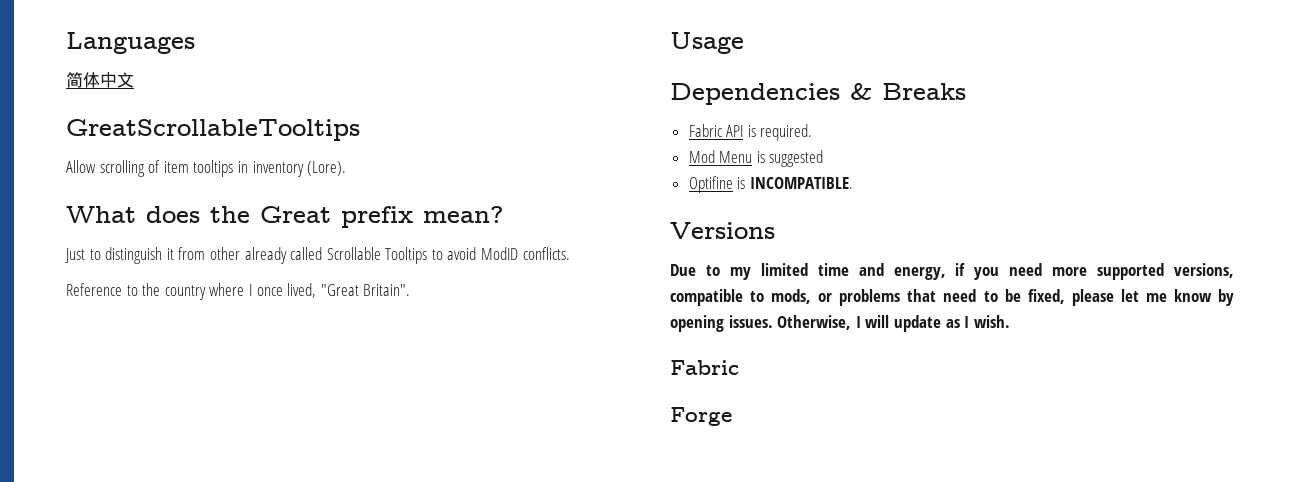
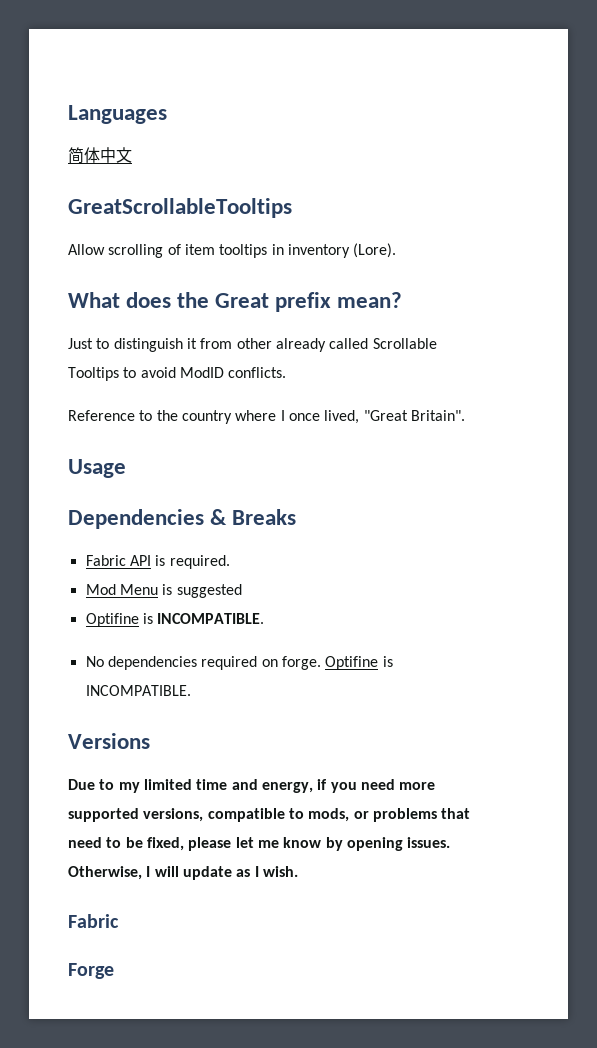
+ No dependencies required on forge. Optifine is INCOMPATIBLE.

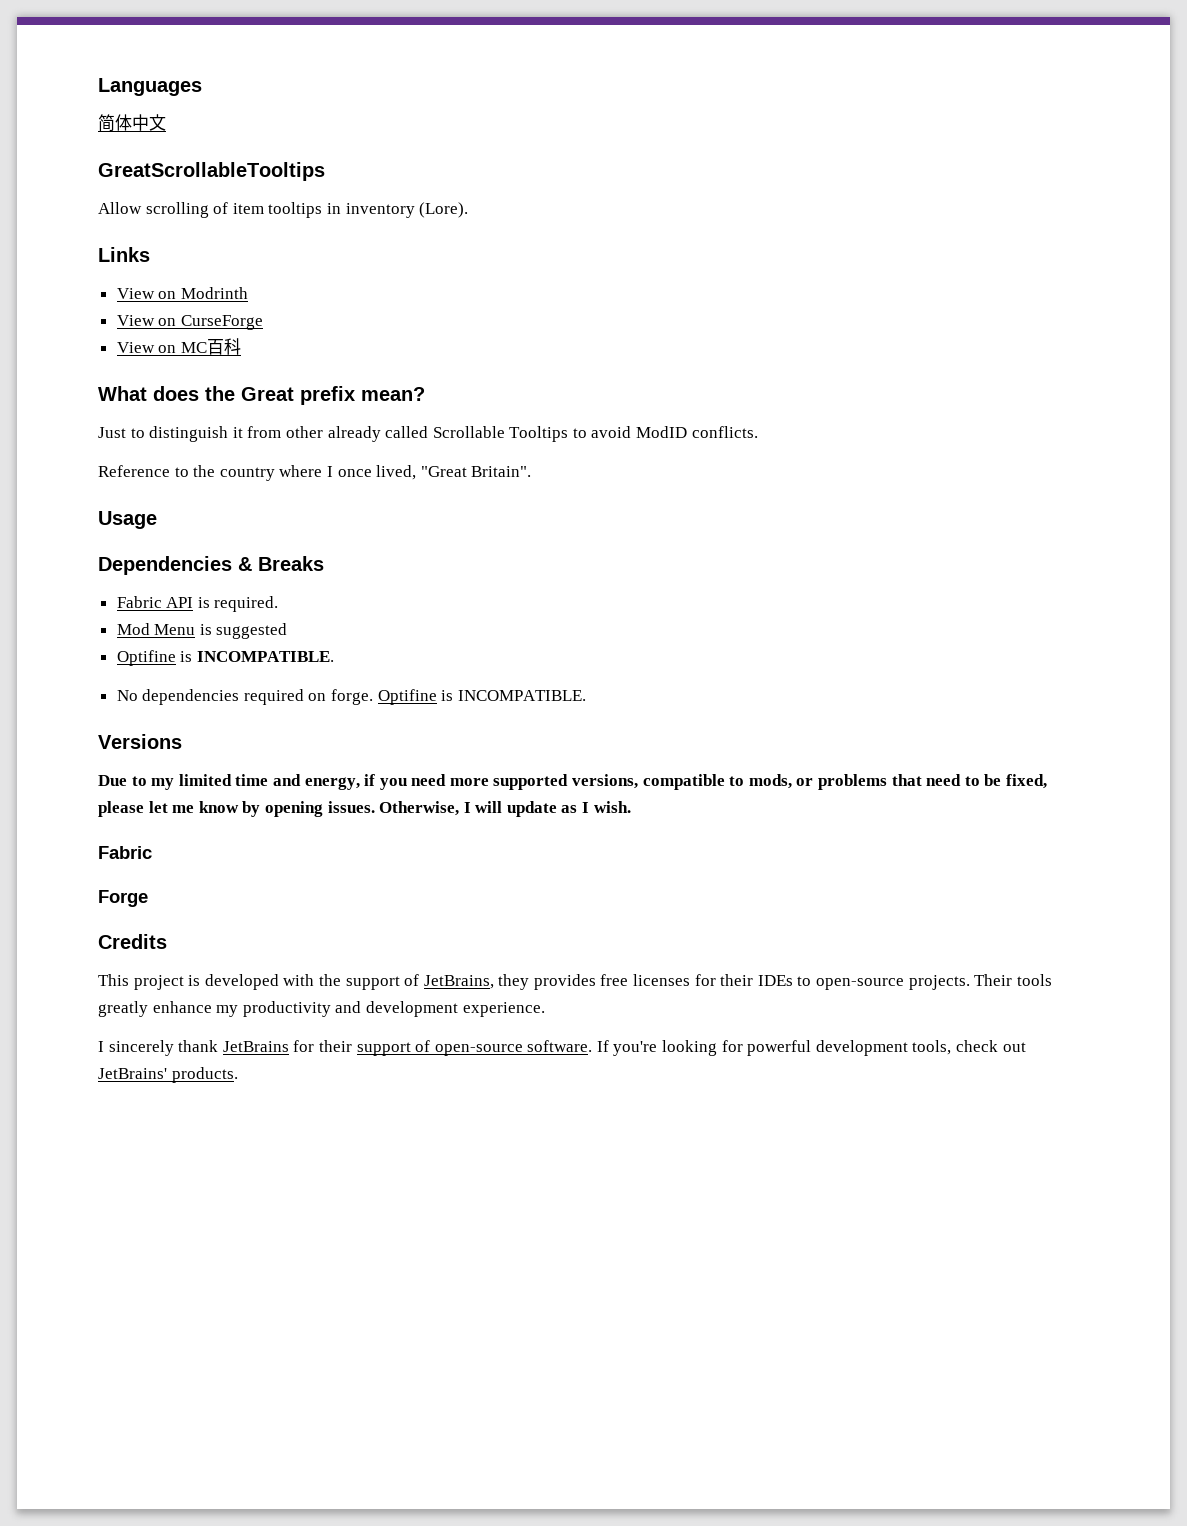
+ Links
+ View on Modrinth
+ View on CurseForge
+ View on MC百科
+ Credits
+ This project is developed with the support of JetBrains, they provides free licenses for their IDEs to open-source projects. Their tools greatly enhance my productivity and development experience.
+ I sincerely thank JetBrains for their support of open-source software. If you're looking for powerful development tools, check out JetBrains' products.

